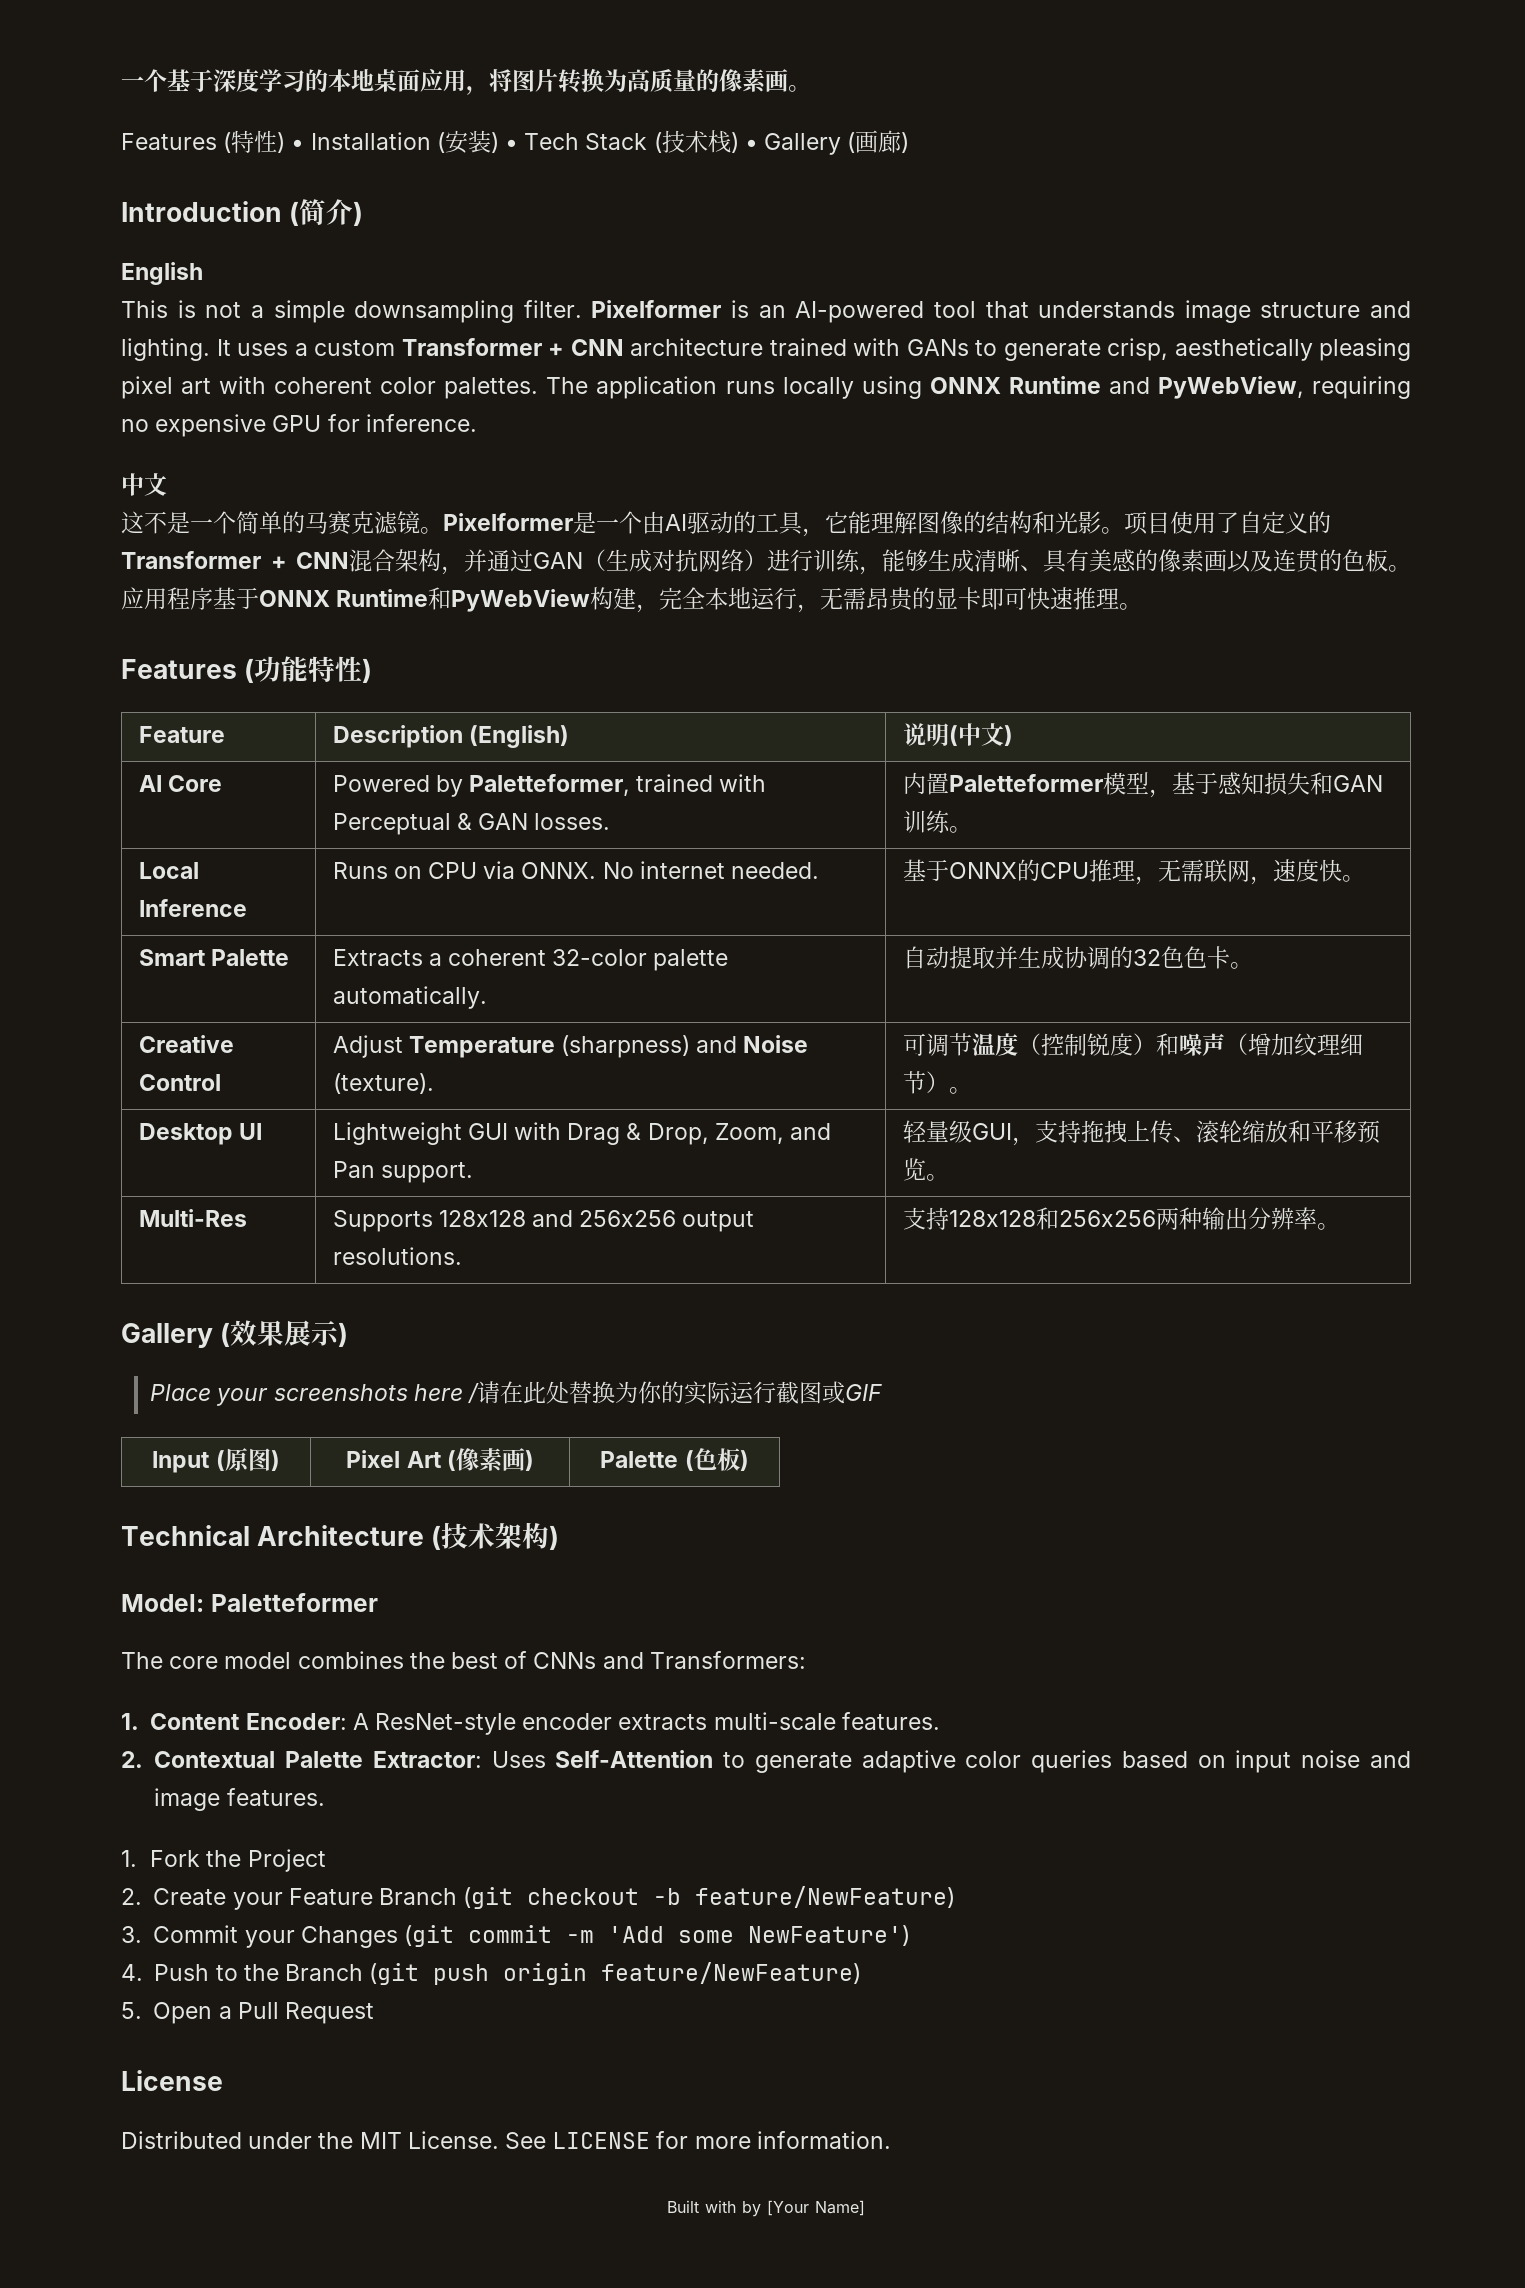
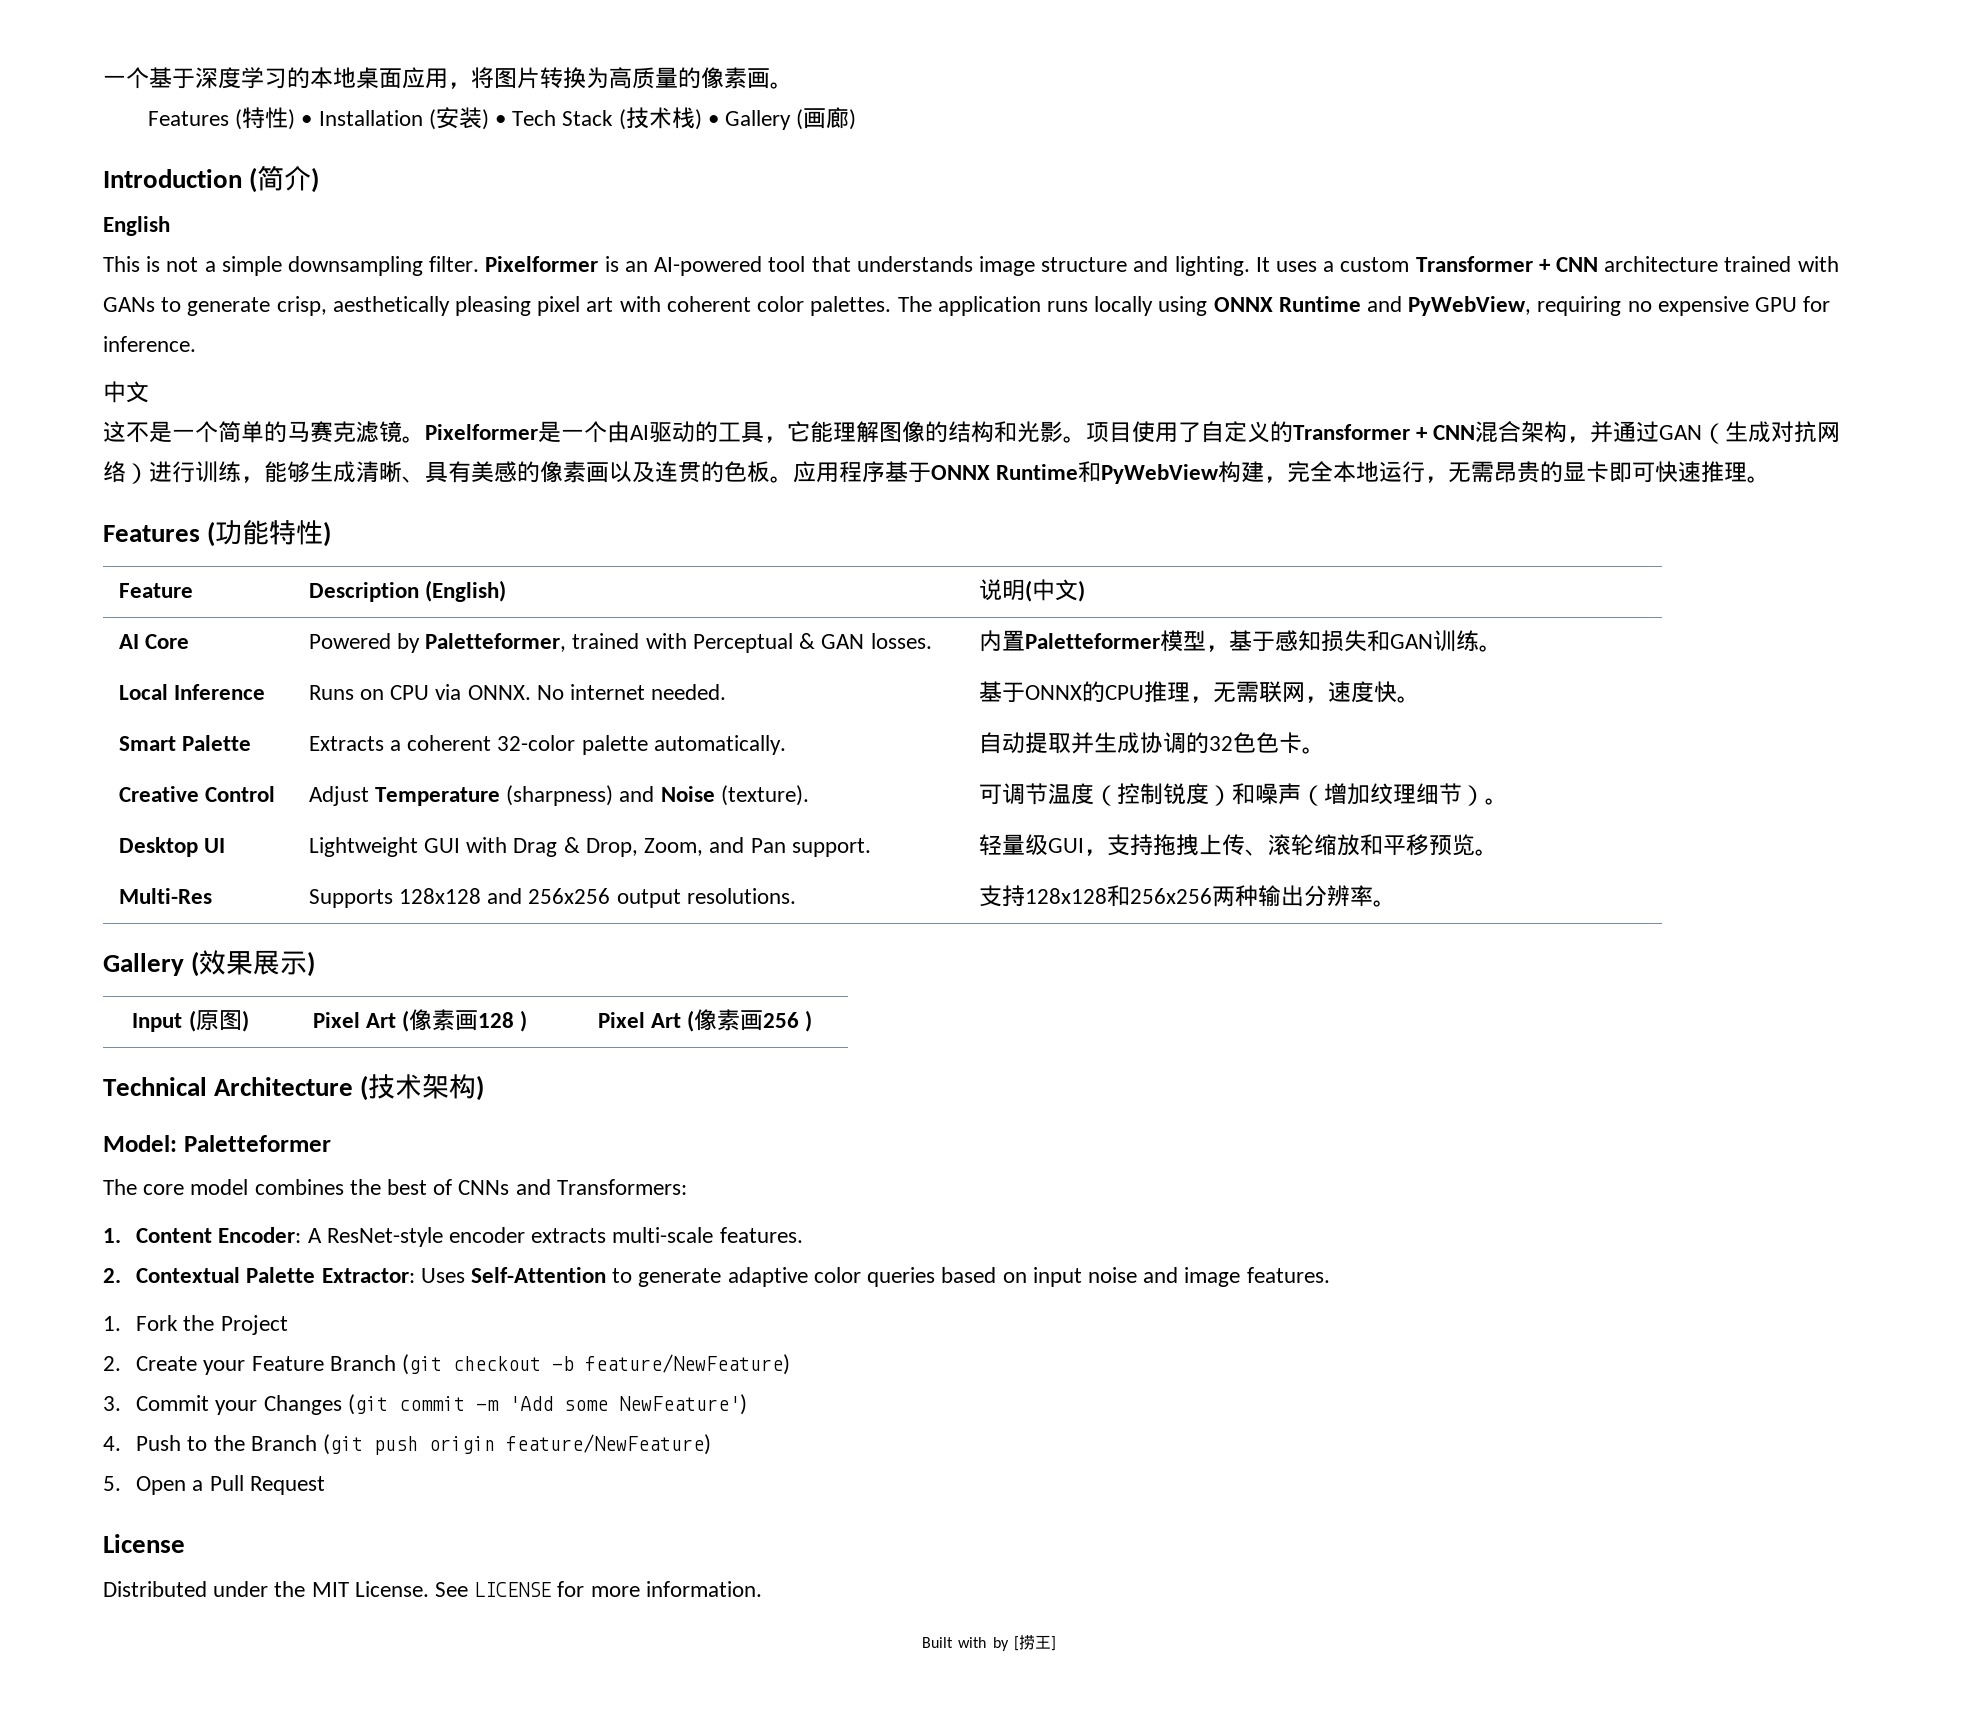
- Place your screenshots here /请在此处替换为你的实际运行截图或GIF
- Input (原图) | Pixel Art (像素画) | Palette (色板)
+ Input (原图) | Pixel Art (像素画128 ) | Pixel Art (像素画256 )
- Built with by [Your Name]
+ Built with by [捞王]

